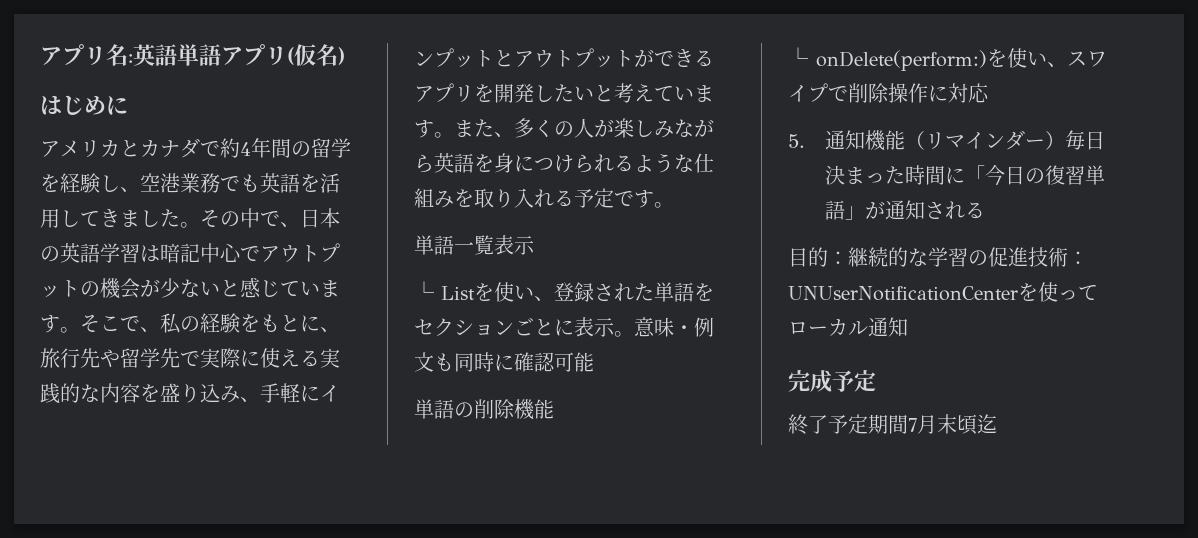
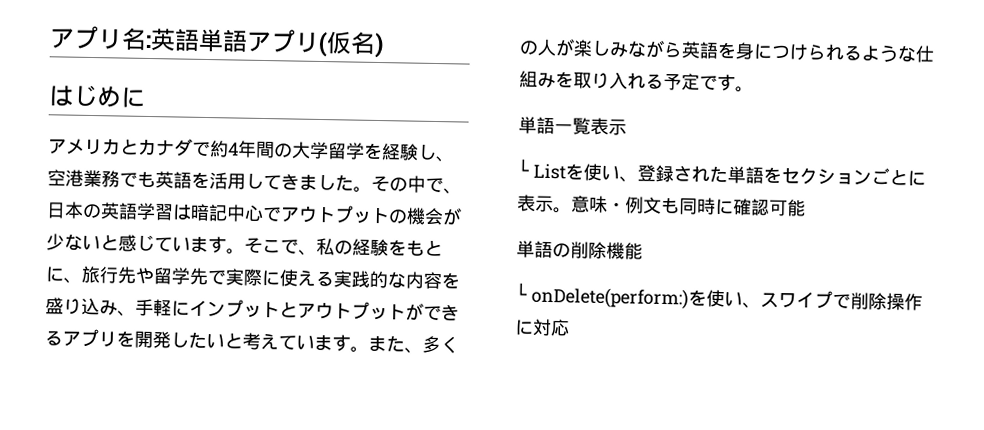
- アメリカとカナダで約4年間の留学を経験し、空港業務でも英語を活用してきました。
+ アメリカとカナダで約4年間の大学留学を経験し、空港業務でも英語を活用してきました。
- 5.通知機能（リマインダー）毎日決まった時間に「今日の復習単語」が通知される
- 目的：継続的な学習の促進技術：UNUserNotificationCenterを使ってローカル通知
- 完成予定
- 終了予定期間7月末頃迄

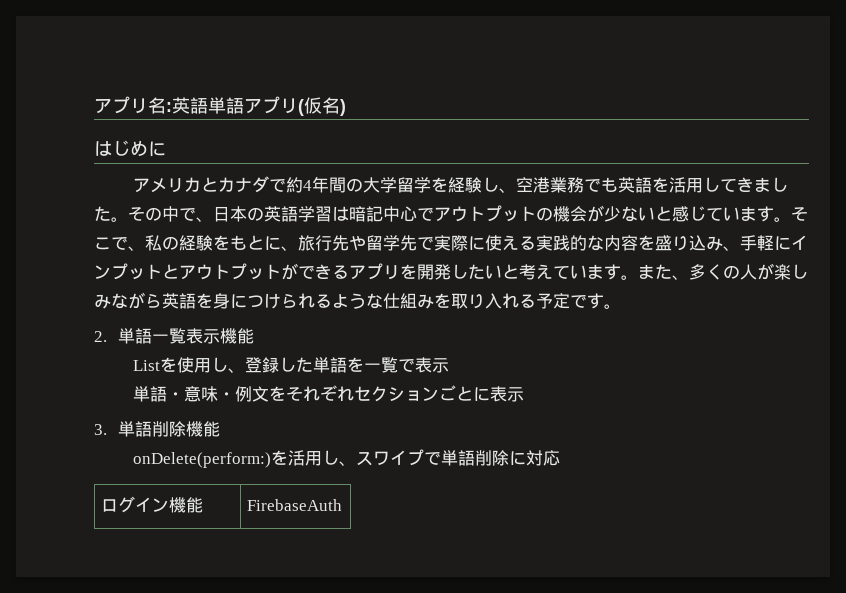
- 単語一覧表示
- └ Listを使い、登録された単語をセクションごとに表示。意味・例文も同時に確認可能
- 単語の削除機能
+ 2.単語一覧表示機能
+ Listを使用し、登録した単語を一覧で表示
+ 単語・意味・例文をそれぞれセクションごとに表示
+ 3.単語削除機能
- └ onDelete(perform:)を使い、スワイプで削除操作に対応
+ onDelete(perform:)を活用し、スワイプで単語削除に対応
+ ログイン機能 | FirebaseAuth

